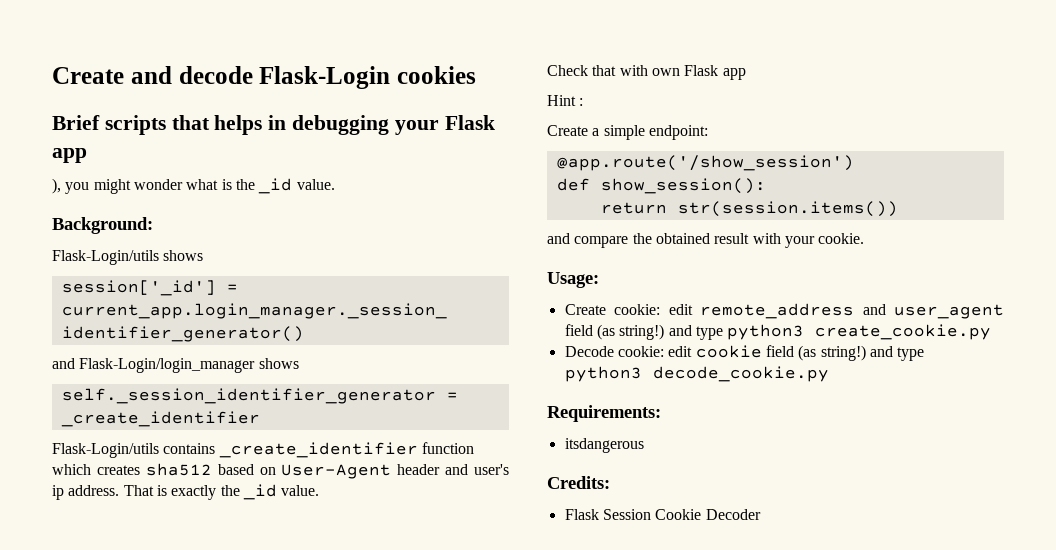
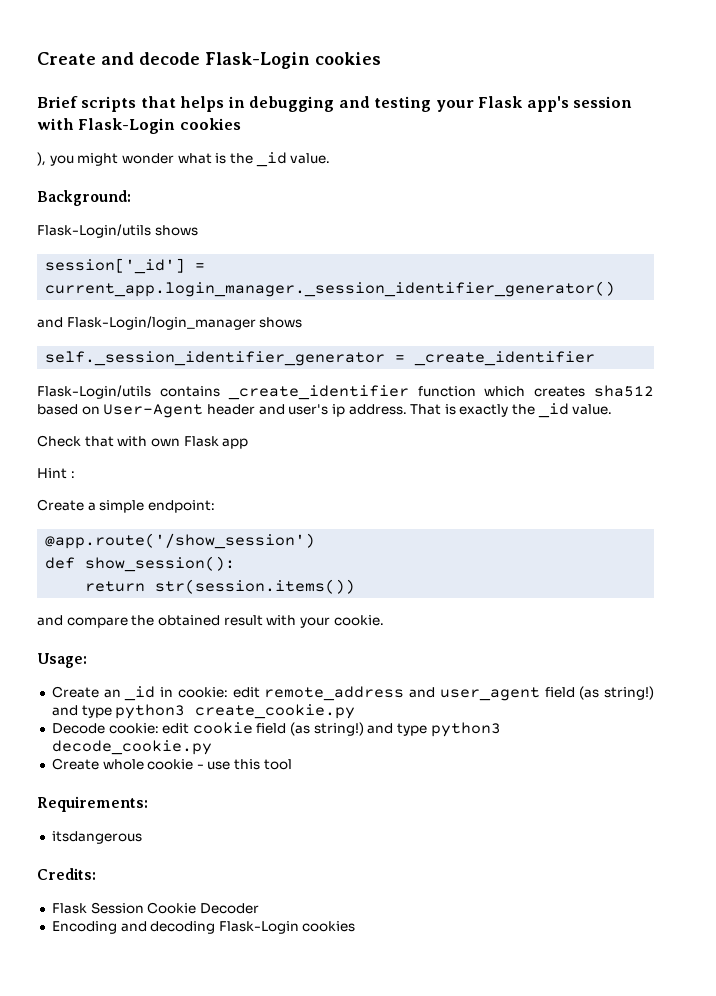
- Brief scripts that helps in debugging your Flask app
+ Brief scripts that helps in debugging and testing your Flask app's session with Flask-Login cookies
- Create cookie: edit remote_address and user_agent field (as string!) and type python3 create_cookie.py
+ Create an _id in cookie: edit remote_address and user_agent field (as string!) and type python3 create_cookie.py
+ Create whole cookie - use this tool
+ Encoding and decoding Flask-Login cookies

